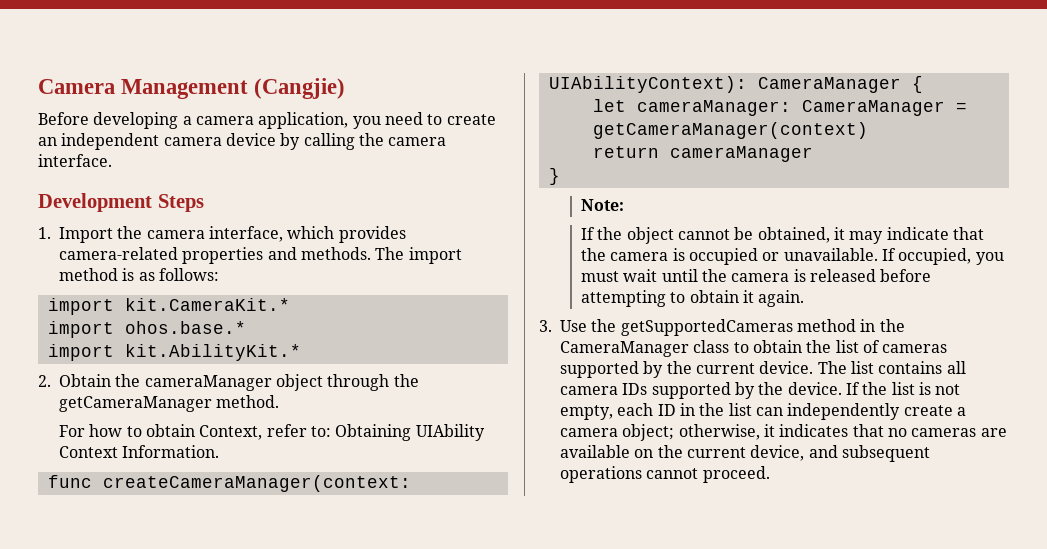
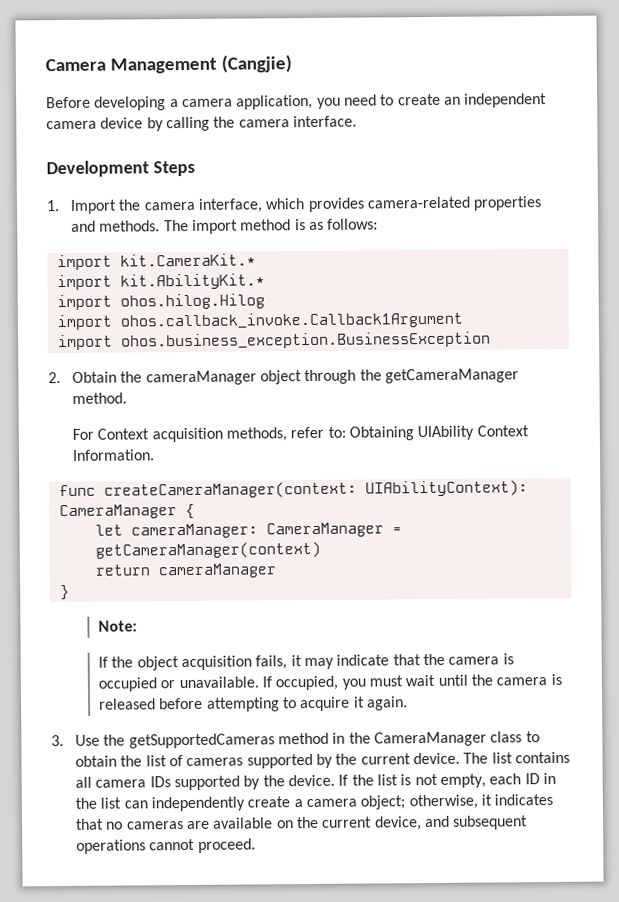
- import ohos.base.*
  import kit.AbilityKit.*
+ import ohos.hilog.Hilog
+ import ohos.callback_invoke.Callback1Argument
+ import ohos.business_exception.BusinessException
- For how to obtain Context, refer to: Obtaining UIAbility Context Information.
+ For Context acquisition methods, refer to: Obtaining UIAbility Context Information.
- If the object cannot be obtained, it may indicate that the camera is occupied or unavailable.
+ If the object acquisition fails, it may indicate that the camera is occupied or unavailable.
- If occupied, you must wait until the camera is released before attempting to obtain it again.
+ If occupied, you must wait until the camera is released before attempting to acquire it again.

